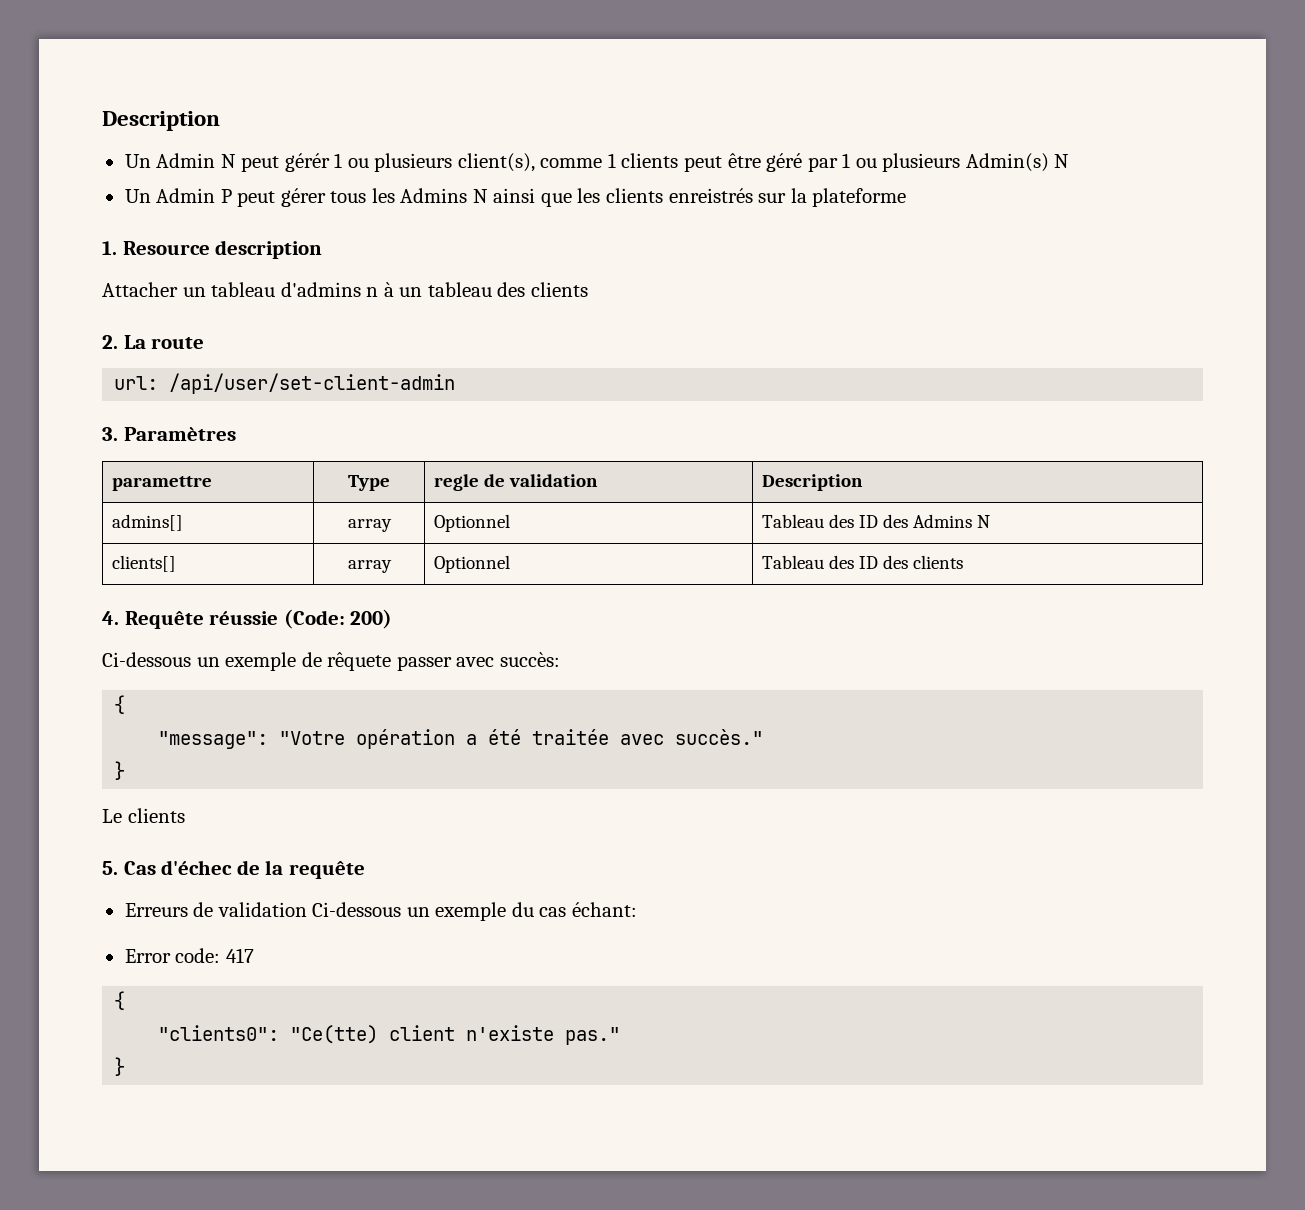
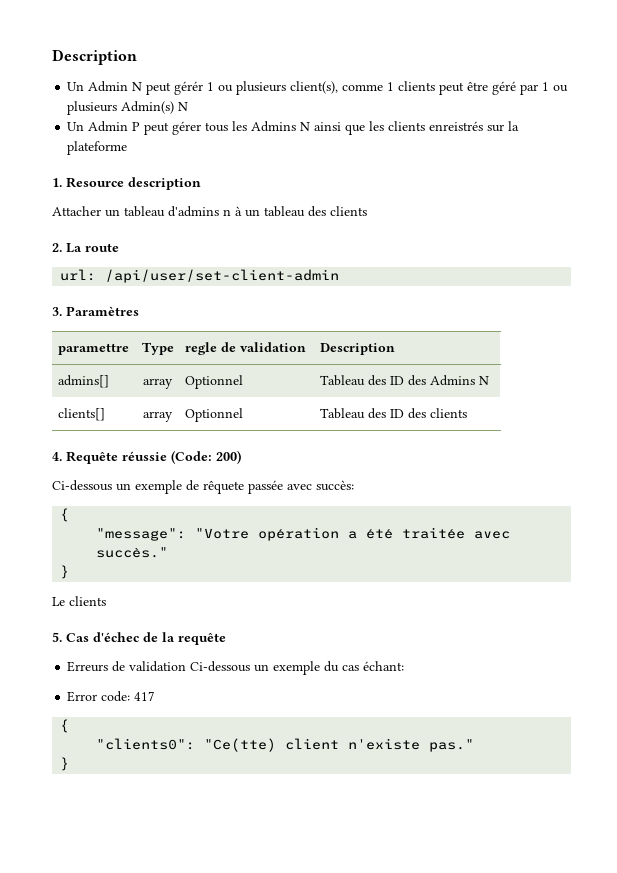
- Ci-dessous un exemple de rêquete passer avec succès:
+ Ci-dessous un exemple de rêquete passée avec succès:

